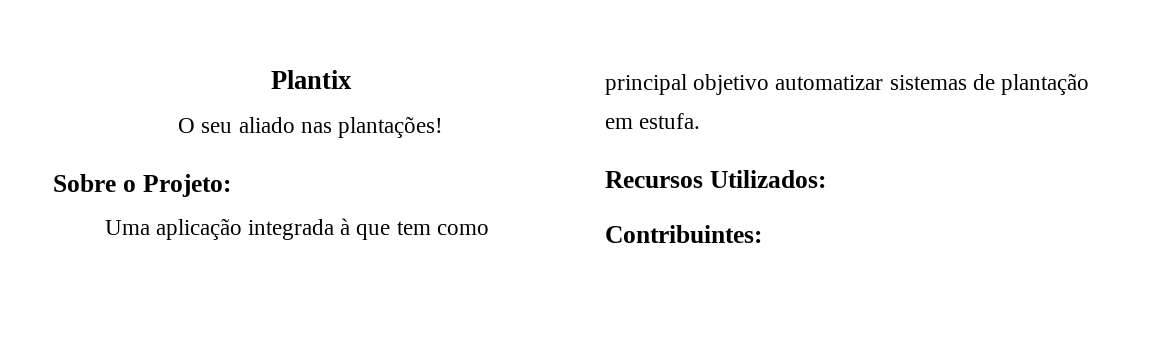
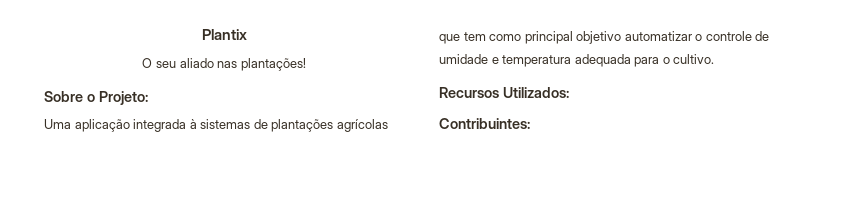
- Uma aplicação integrada à que tem como principal objetivo automatizar sistemas de plantação em estufa.
+ Uma aplicação integrada à sistemas de plantações agrícolas que tem como principal objetivo automatizar o controle de umidade e temperatura adequada para o cultivo.

